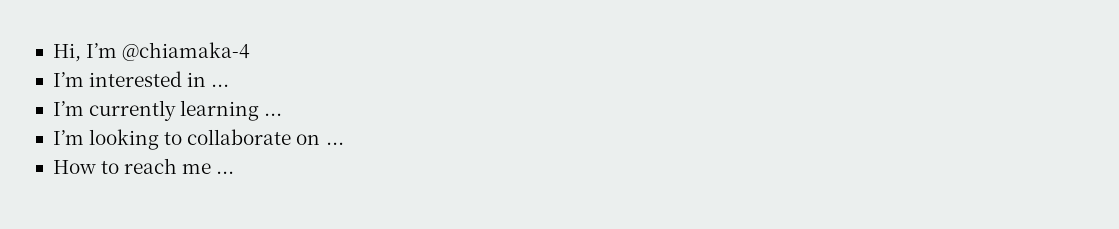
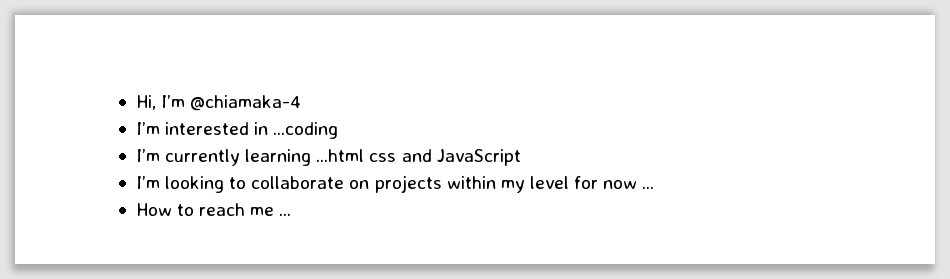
- I’m interested in ...
+ I’m interested in ...coding
- I’m currently learning ...
+ I’m currently learning ...html css and JavaScript
- I’m looking to collaborate on ...
+ I’m looking to collaborate on projects within my level for now ...

